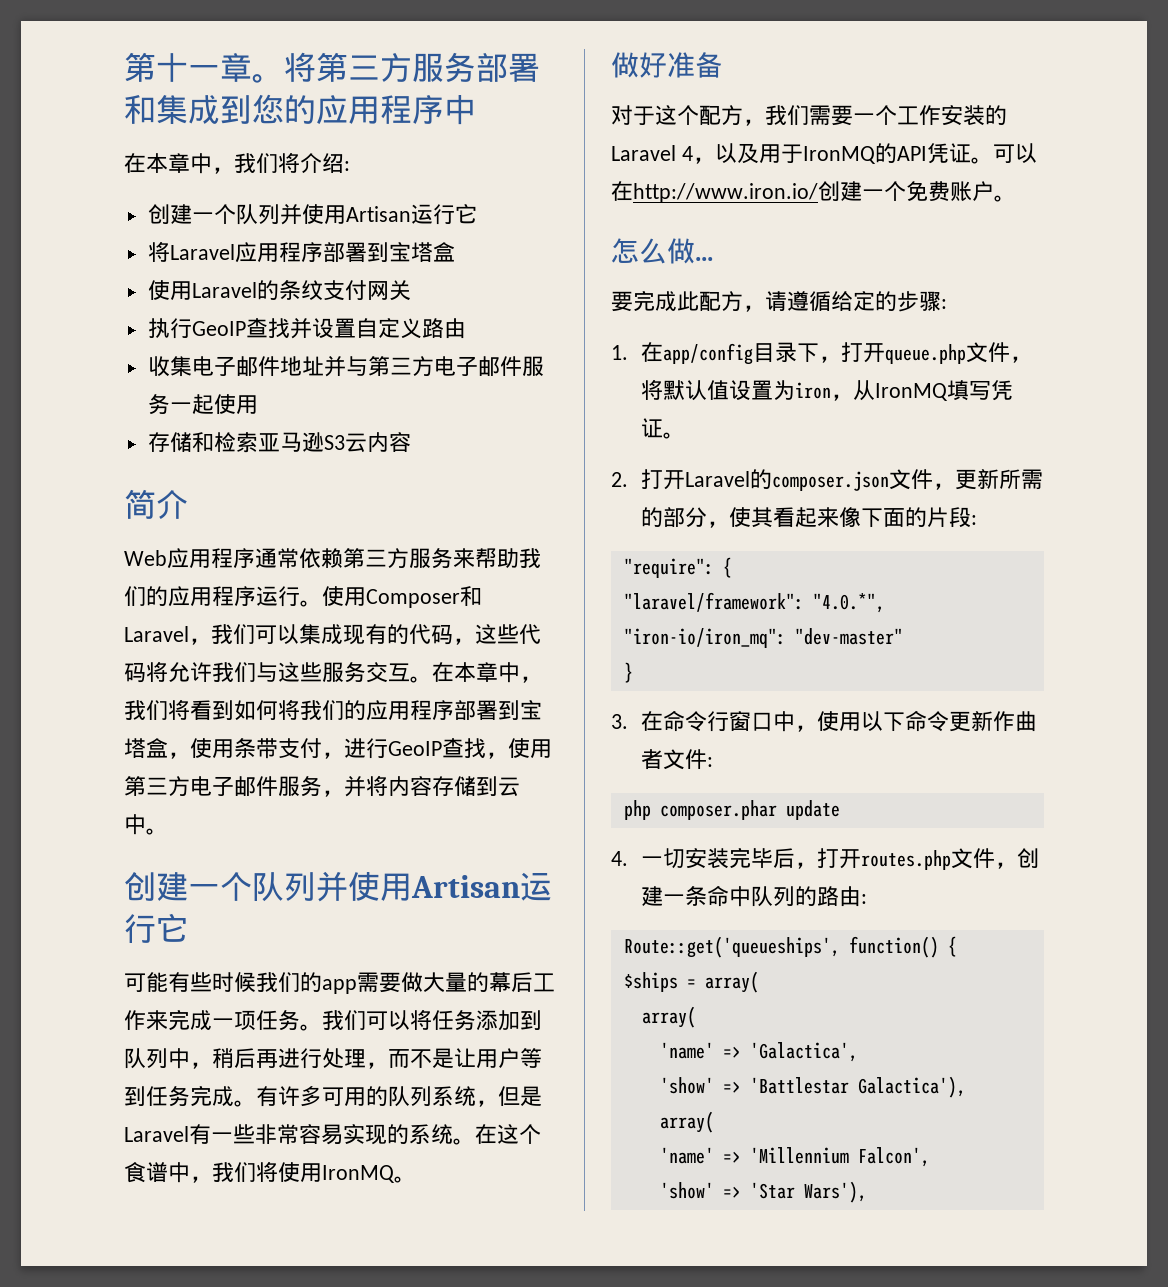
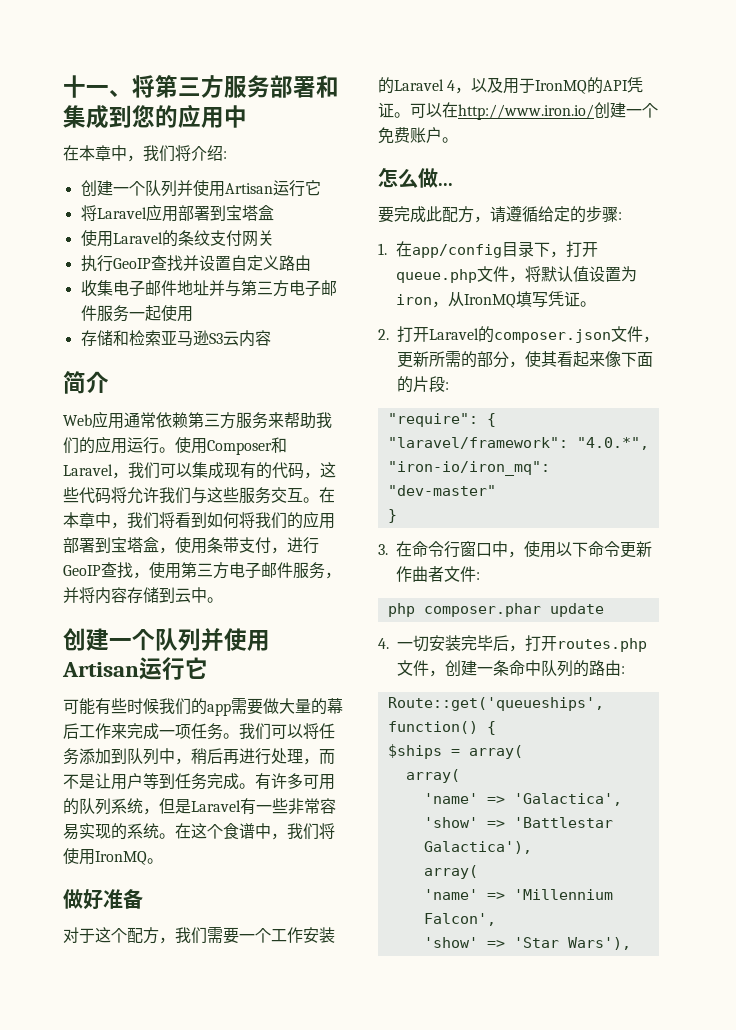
- 第十一章。将第三方服务部署和集成到您的应用程序中
+ 十一、将第三方服务部署和集成到您的应用中
- 将Laravel应用程序部署到宝塔盒
+ 将Laravel应用部署到宝塔盒
- Web应用程序通常依赖第三方服务来帮助我们的应用程序运行。
+ Web应用通常依赖第三方服务来帮助我们的应用运行。
- 在本章中，我们将看到如何将我们的应用程序部署到宝塔盒，使用条带支付，进行GeoIP查找，使用第三方电子邮件服务，并将内容存储到云中。
+ 在本章中，我们将看到如何将我们的应用部署到宝塔盒，使用条带支付，进行GeoIP查找，使用第三方电子邮件服务，并将内容存储到云中。

